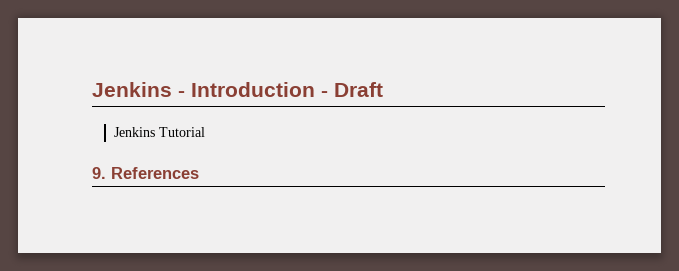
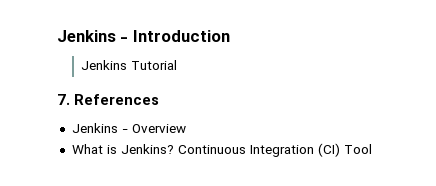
- Jenkins - Introduction - Draft
+ Jenkins - Introduction
- 9. References
+ 7. References
+ Jenkins - Overview
+ What is Jenkins? Continuous Integration (CI) Tool

